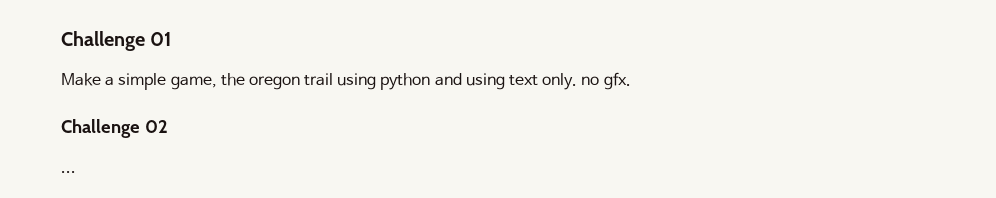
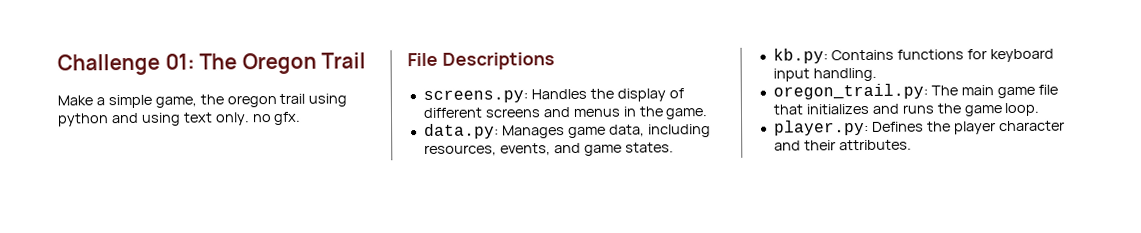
- Challenge 01
+ Challenge 01: The Oregon Trail
- Challenge 02
- ...
+ File Descriptions
+ screens.py: Handles the display of different screens and menus in the game.
+ data.py: Manages game data, including resources, events, and game states.
+ kb.py: Contains functions for keyboard input handling.
+ oregon_trail.py: The main game file that initializes and runs the game loop.
+ player.py: Defines the player character and their attributes.

